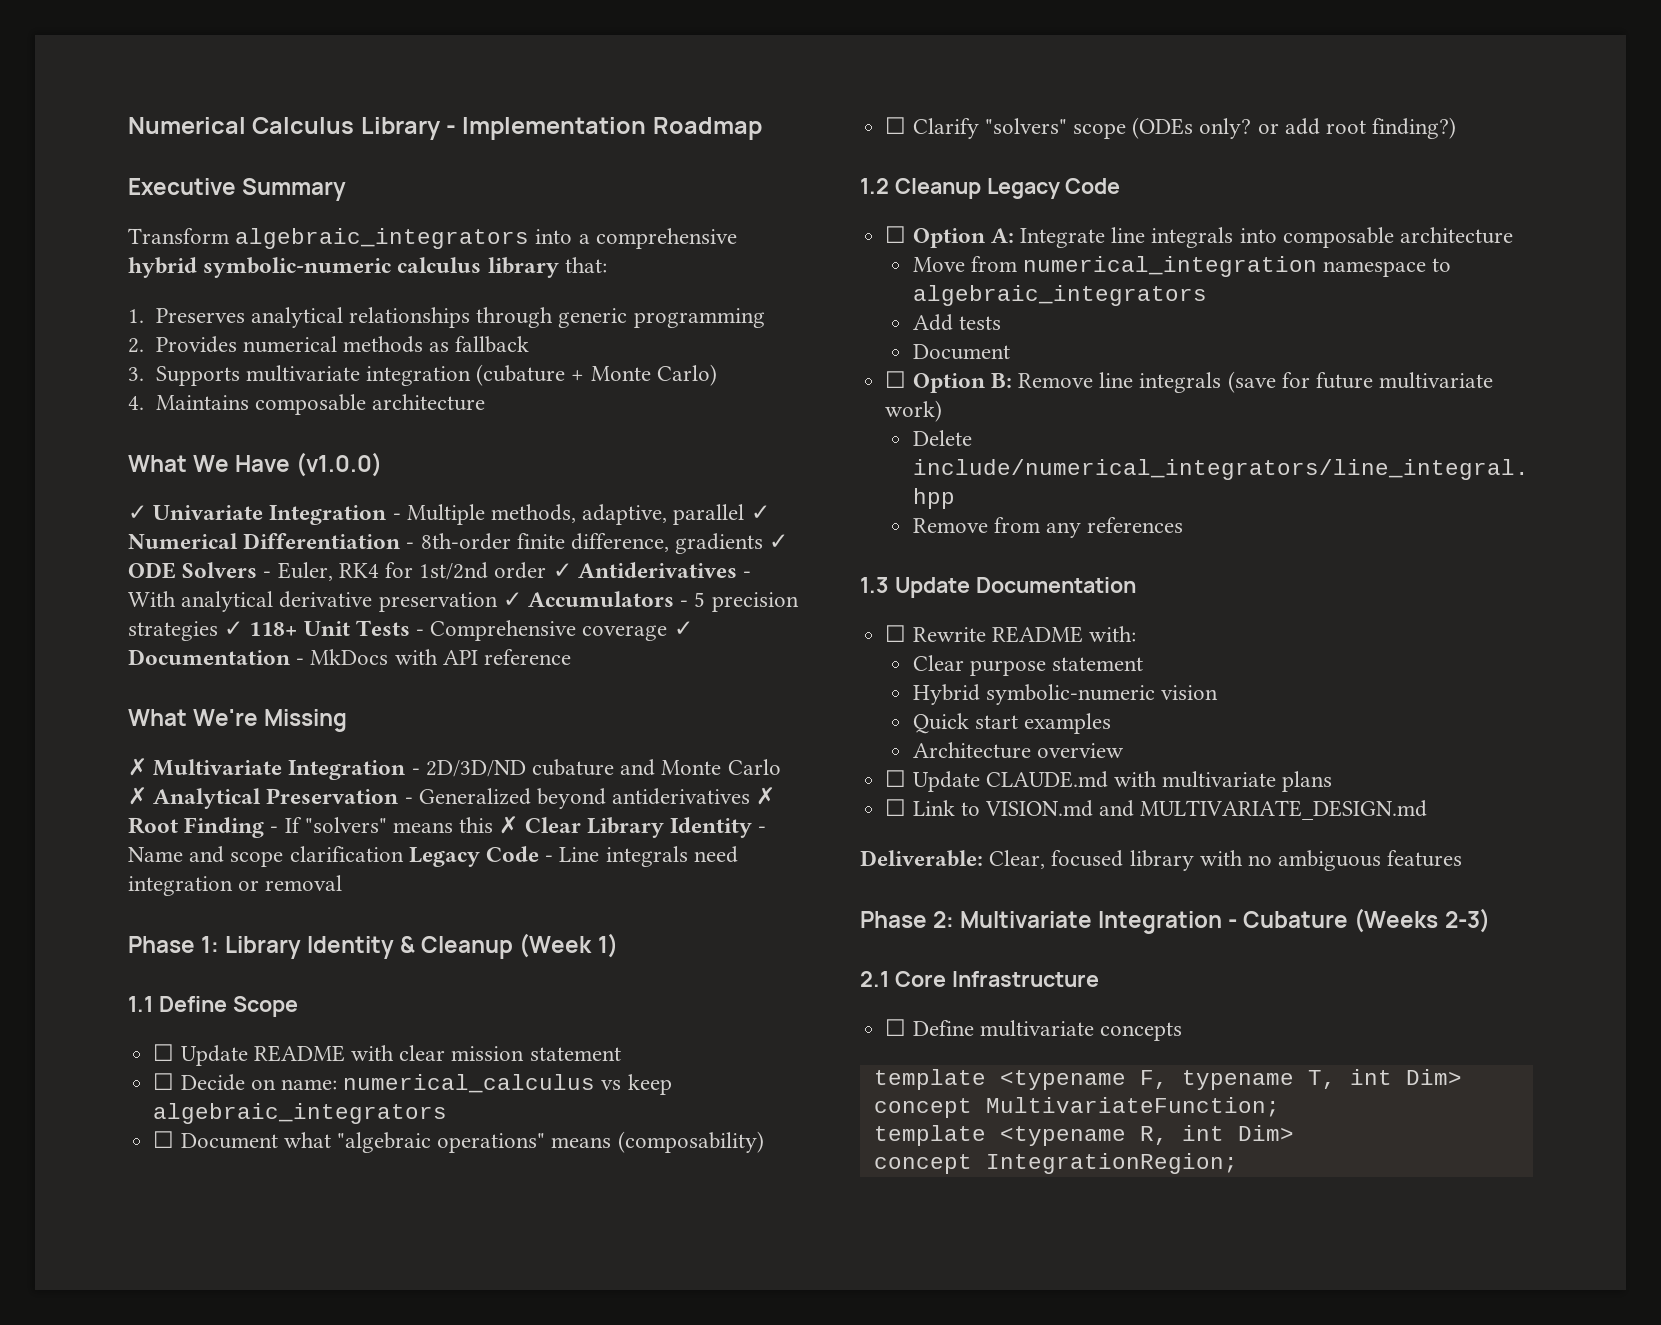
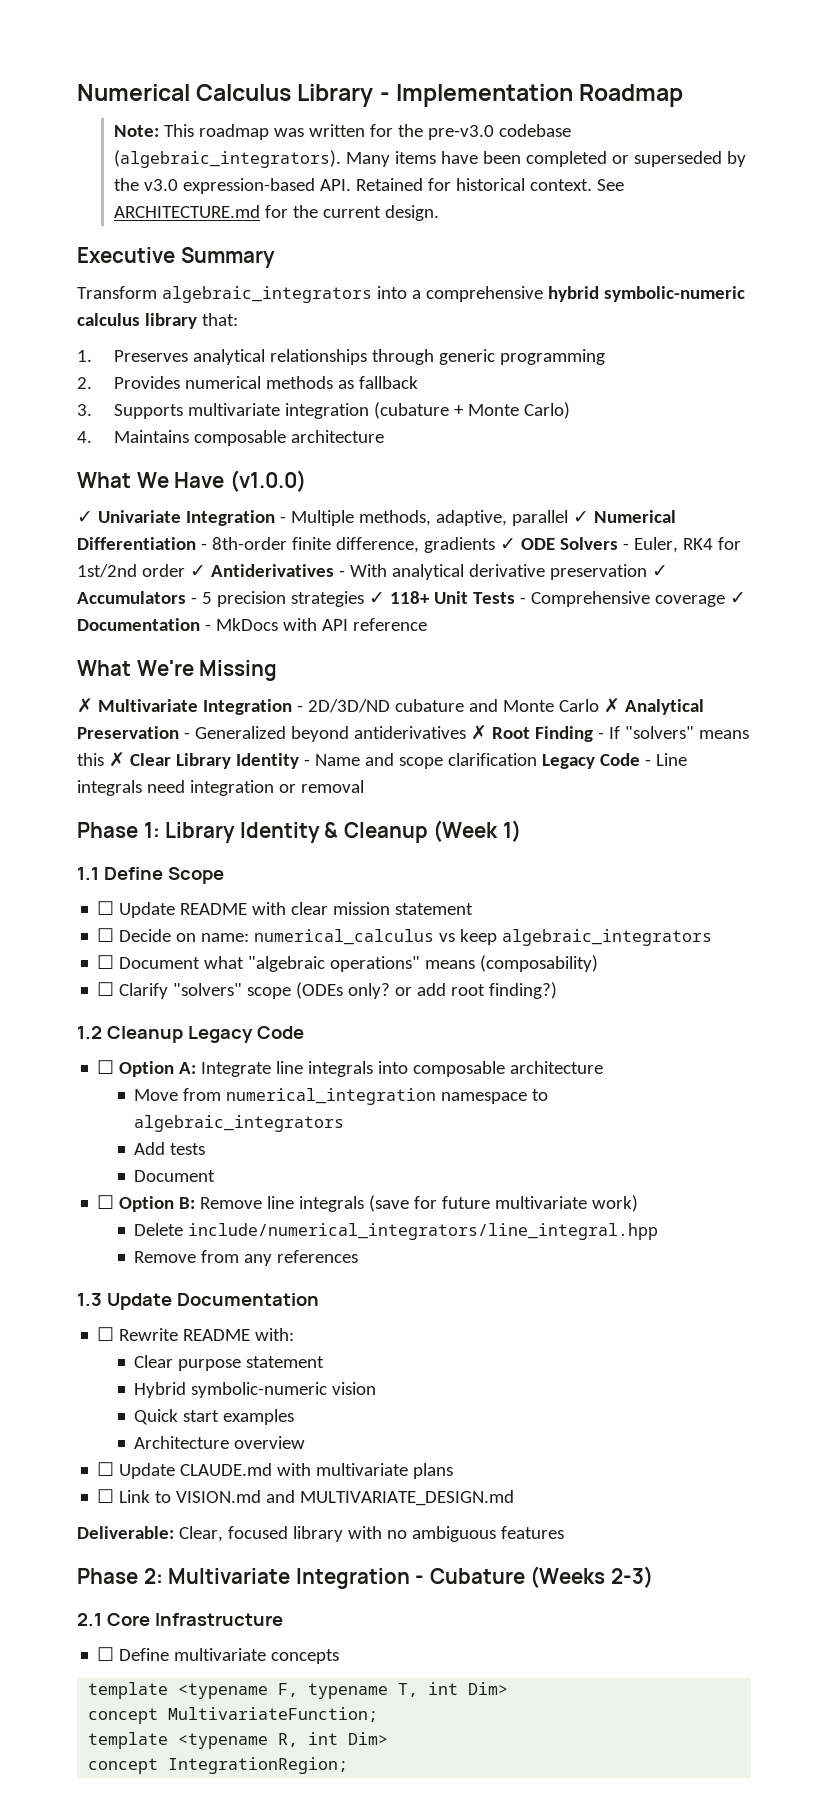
+ Note: This roadmap was written for the pre-v3.0 codebase (algebraic_integrators). Many items have been completed or superseded by the v3.0 expression-based API. Retained for historical context. See ARCHITECTURE.md for the current design.

